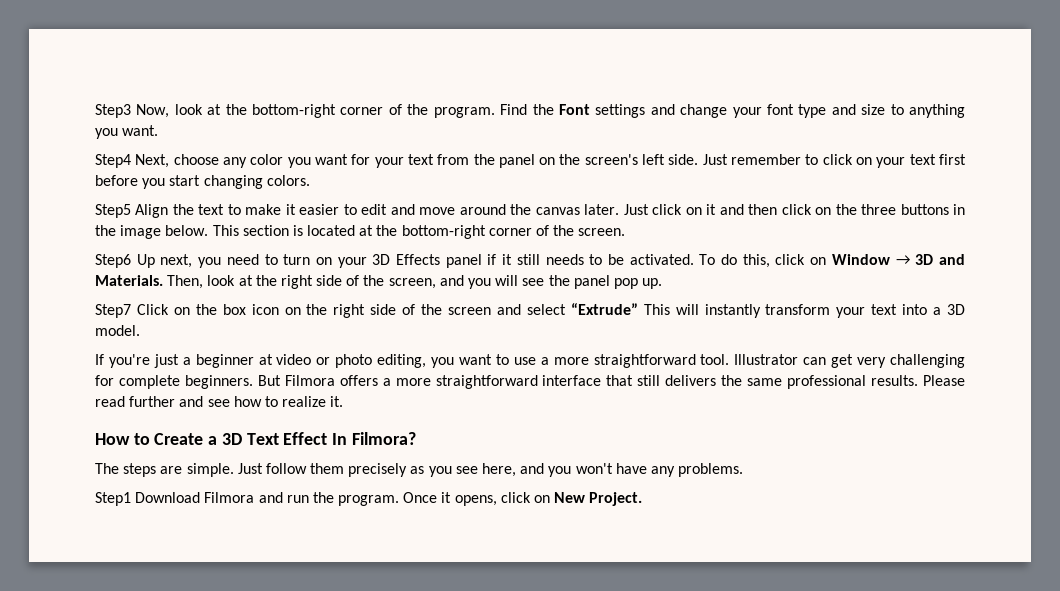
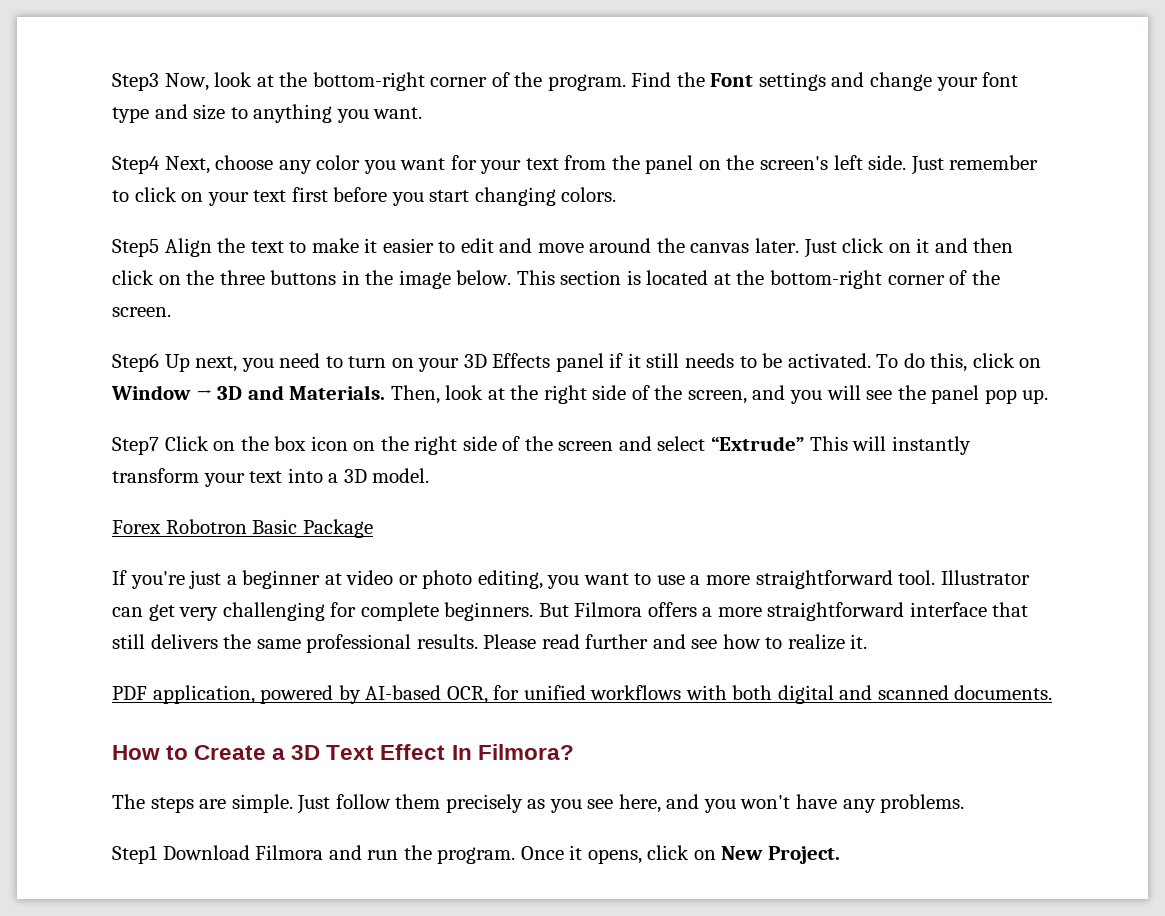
+ Forex Robotron Basic Package
+ PDF application, powered by AI-based OCR, for unified workflows with both digital and scanned documents.

